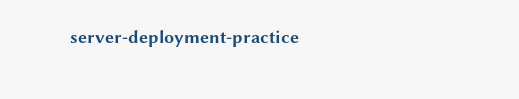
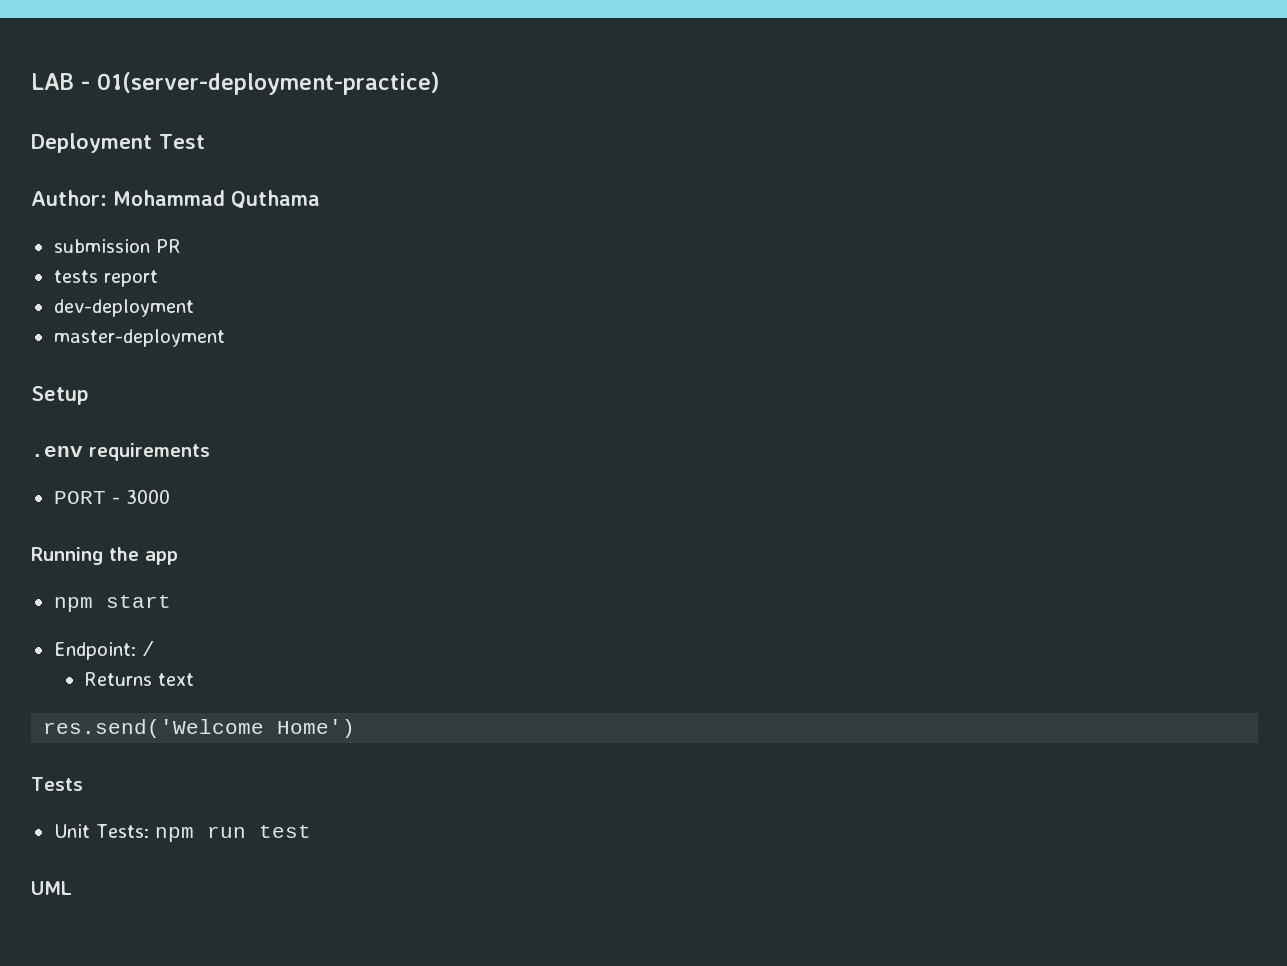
- server-deployment-practice
+ LAB - 01(server-deployment-practice)
+ Deployment Test
+ Author: Mohammad Quthama
+ submission PR
+ tests report
+ dev-deployment
+ master-deployment
+ Setup
+ .env requirements
+ PORT - 3000
+ Running the app
+ npm start
+ Endpoint: /
+ Returns text
+ res.send('Welcome Home')
+ Tests
+ Unit Tests: npm run test
+ UML

